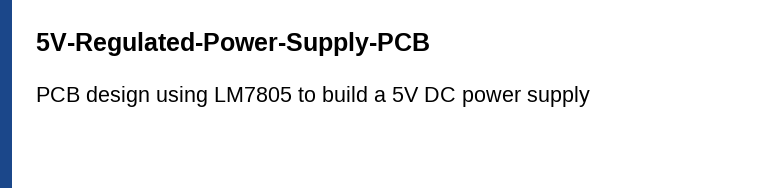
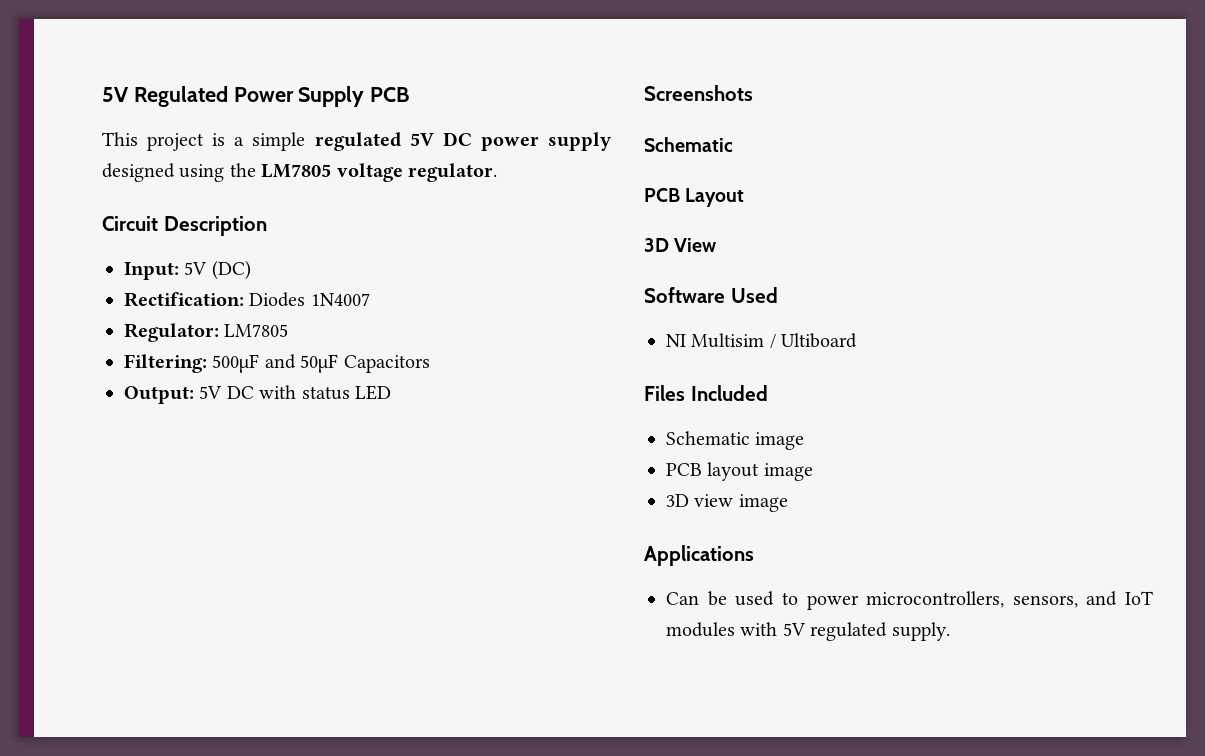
- 5V-Regulated-Power-Supply-PCB
- PCB design using LM7805 to build a 5V DC power supply
+ 5V Regulated Power Supply PCB
+ This project is a simple regulated 5V DC power supply designed using the LM7805 voltage regulator.
+ Circuit Description
+ Input: 5V (DC)
+ Rectification: Diodes 1N4007
+ Regulator: LM7805
+ Filtering: 500µF and 50µF Capacitors
+ Output: 5V DC with status LED
+ Screenshots
+ Schematic
+ PCB Layout
+ 3D View
+ Software Used
+ NI Multisim / Ultiboard
+ Files Included
+ Schematic image
+ PCB layout image
+ 3D view image
+ Applications
+ Can be used to power microcontrollers, sensors, and IoT modules with 5V regulated supply.

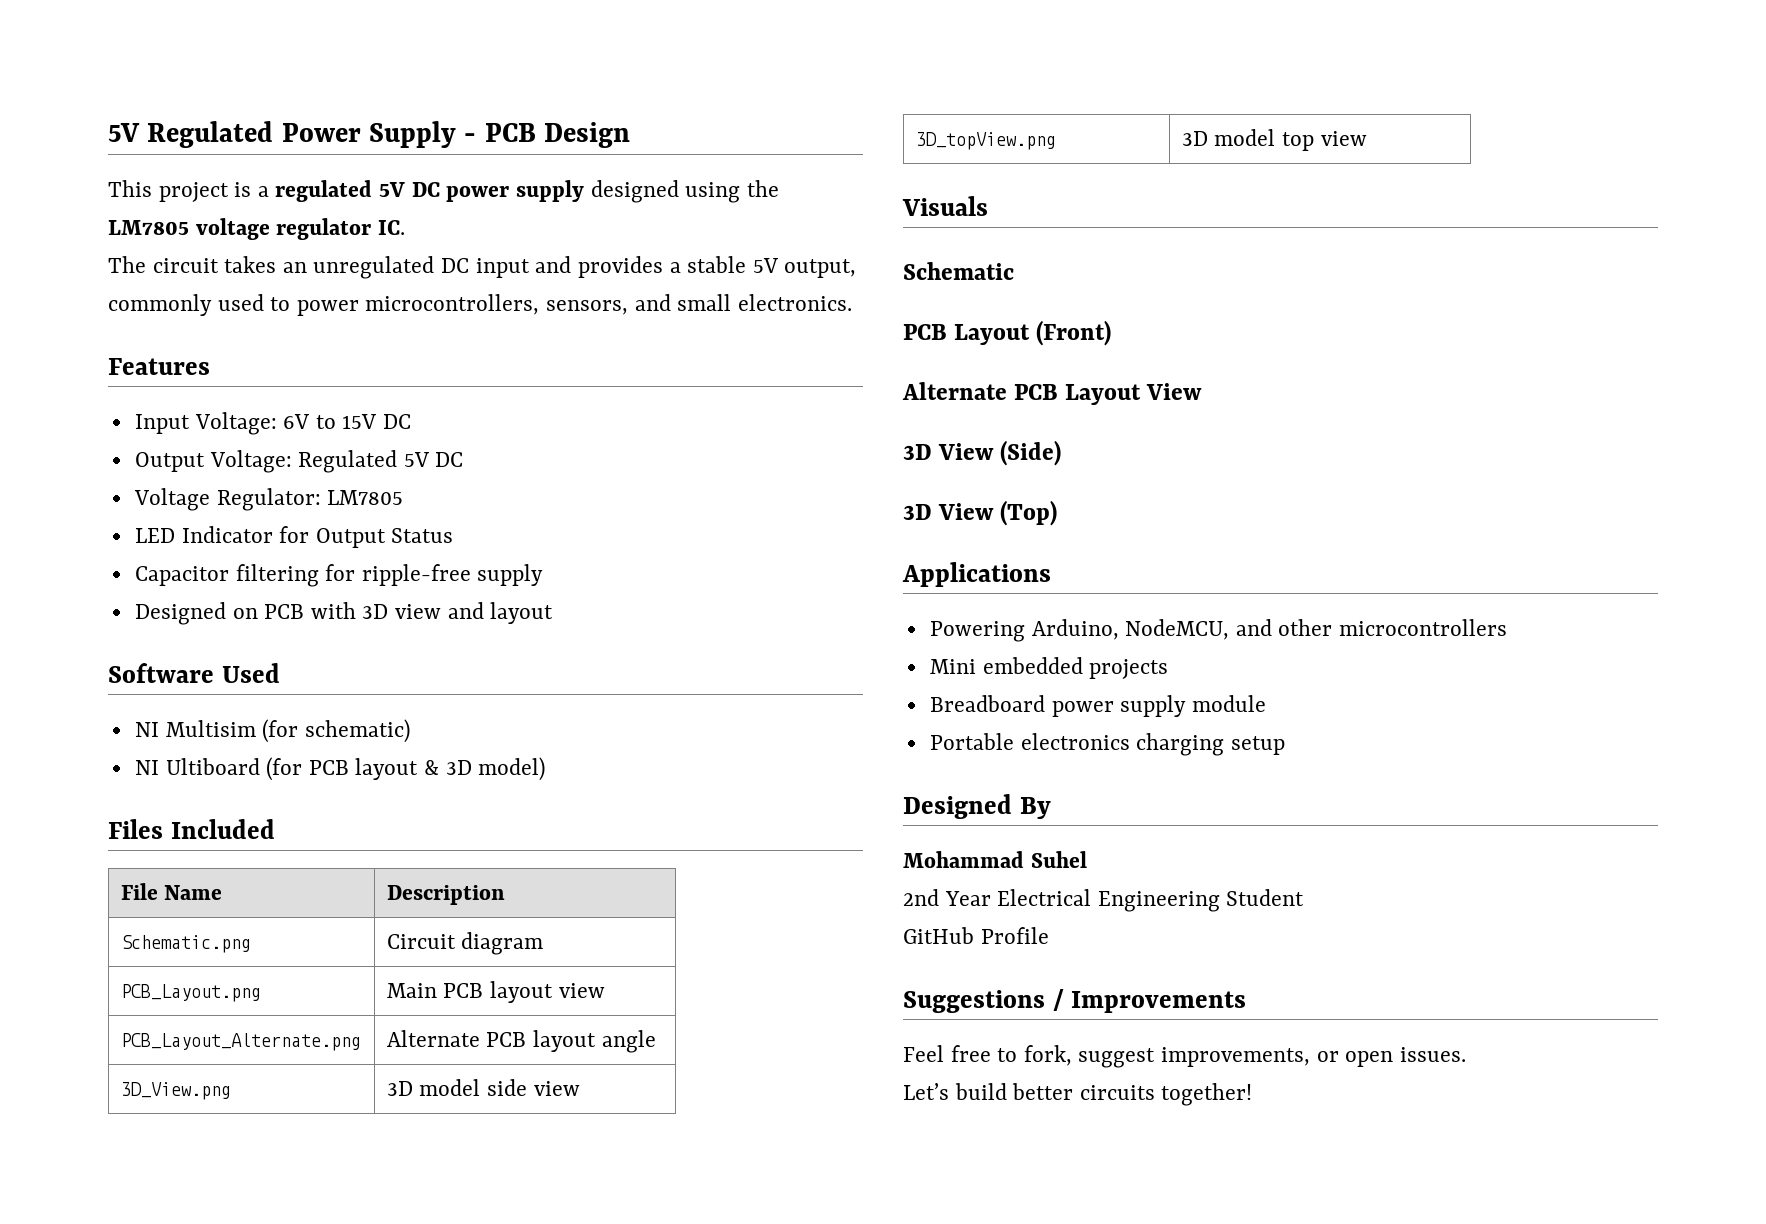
- 5V Regulated Power Supply PCB
+ 5V Regulated Power Supply - PCB Design
- This project is a simple regulated 5V DC power supply designed using the LM7805 voltage regulator.
- Circuit Description
- Input: 5V (DC)
- Rectification: Diodes 1N4007
- Regulator: LM7805
- Filtering: 500µF and 50µF Capacitors
- Output: 5V DC with status LED
- Screenshots
+ This project is a regulated 5V DC power supply designed using the LM7805 voltage regulator IC.
+ The circuit takes an unregulated DC input and provides a stable 5V output, commonly used to power microcontrollers, sensors, and small electronics.
+ Features
+ Input Voltage: 6V to 15V DC
+ Output Voltage: Regulated 5V DC
+ Voltage Regulator: LM7805
+ LED Indicator for Output Status
+ Capacitor filtering for ripple-free supply
+ Designed on PCB with 3D view and layout
+ Software Used
+ NI Multisim (for schematic)
+ NI Ultiboard (for PCB layout & 3D model)
+ Files Included
+ File Name | Description
+ Schematic.png | Circuit diagram
+ PCB_Layout.png | Main PCB layout view
+ PCB_Layout_Alternate.png | Alternate PCB layout angle
+ 3D_View.png | 3D model side view
+ 3D_topView.png | 3D model top view
+ Visuals
  Schematic
- PCB Layout
- 3D View
- Software Used
- NI Multisim / Ultiboard
- Files Included
- Schematic image
- PCB layout image
- 3D view image
+ PCB Layout (Front)
+ Alternate PCB Layout View
+ 3D View (Side)
+ 3D View (Top)
  Applications
- Can be used to power microcontrollers, sensors, and IoT modules with 5V regulated supply.
+ Powering Arduino, NodeMCU, and other microcontrollers
+ Mini embedded projects
+ Breadboard power supply module
+ Portable electronics charging setup
+ Designed By
+ Mohammad Suhel
+ 2nd Year Electrical Engineering Student
+ GitHub Profile
+ Suggestions / Improvements
+ Feel free to fork, suggest improvements, or open issues.
+ Let’s build better circuits together!

